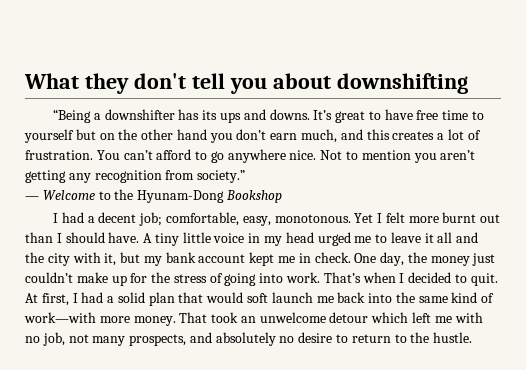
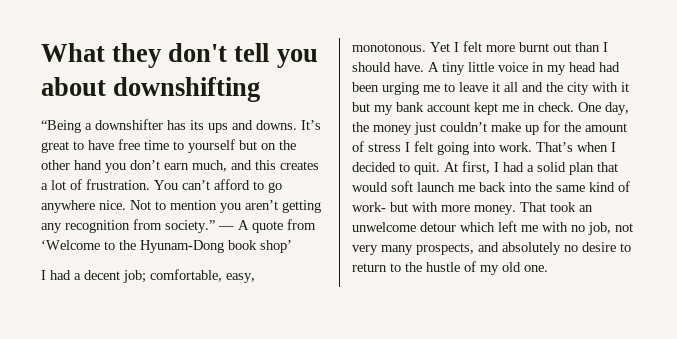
- Not to mention you aren’t getting any recognition from society.”
- — Welcome to the Hyunam-Dong Bookshop
+ Not to mention you aren’t getting any recognition from society.” — A quote from ‘Welcome to the Hyunam-Dong book shop’
- A tiny little voice in my head urged me to leave it all and the city with it, but my bank account kept me in check.
+ A tiny little voice in my head had been urging me to leave it all and the city with it but my bank account kept me in check.
- One day, the money just couldn’t make up for the stress of going into work.
+ One day, the money just couldn’t make up for the amount of stress I felt going into work.
- At first, I had a solid plan that would soft launch me back into the same kind of work—with more money.
+ At first, I had a solid plan that would soft launch me back into the same kind of work- but with more money.
- That took an unwelcome detour which left me with no job, not many prospects, and absolutely no desire to return to the hustle.
+ That took an unwelcome detour which left me with no job, not very many prospects, and absolutely no desire to return to the hustle of my old one.

